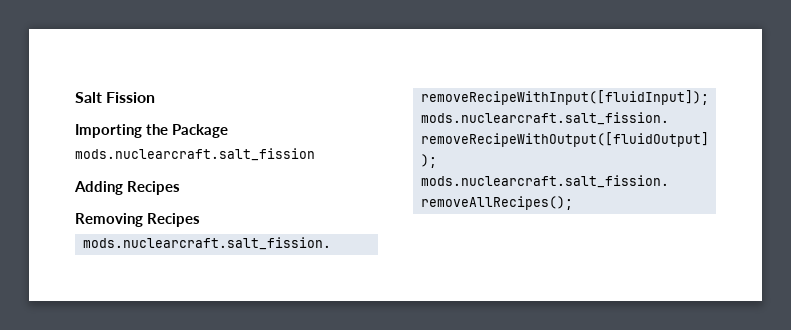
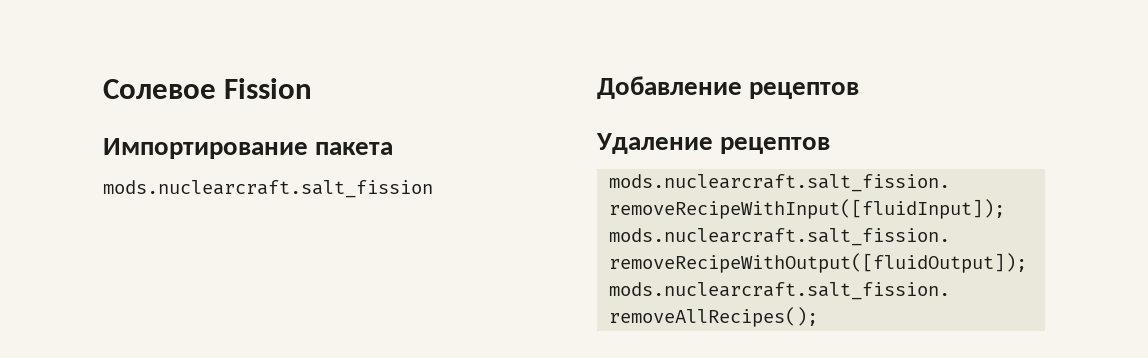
- Salt Fission
+ Солевое Fission
- Importing the Package
+ Импортирование пакета
  mods.nuclearcraft.salt_fission
- Adding Recipes
- Removing Recipes
+ Добавление рецептов
+ Удаление рецептов

